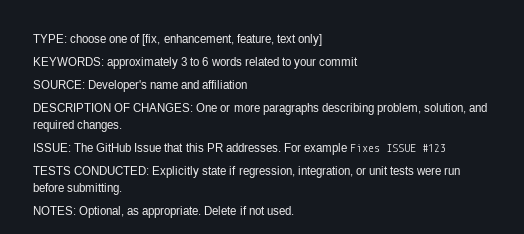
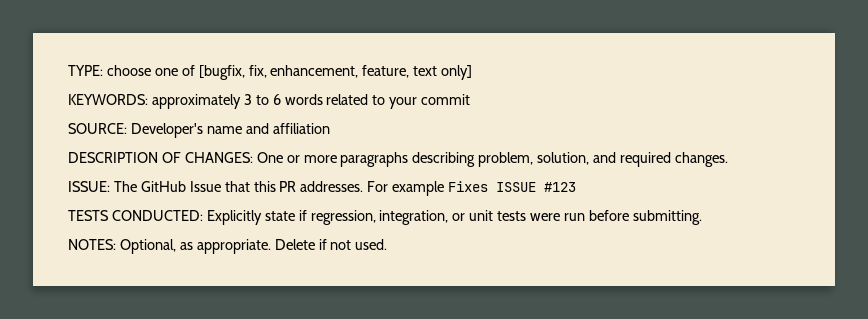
- TYPE: choose one of [fix, enhancement, feature, text only]
+ TYPE: choose one of [bugfix, fix, enhancement, feature, text only]

